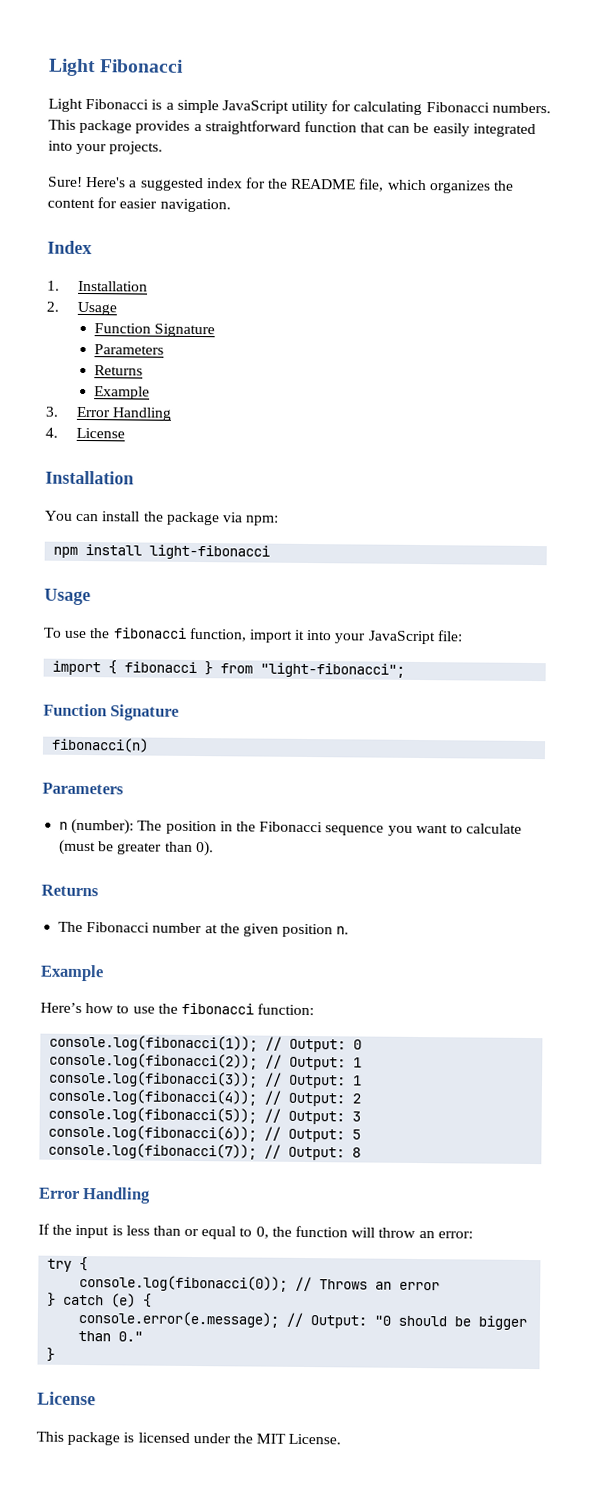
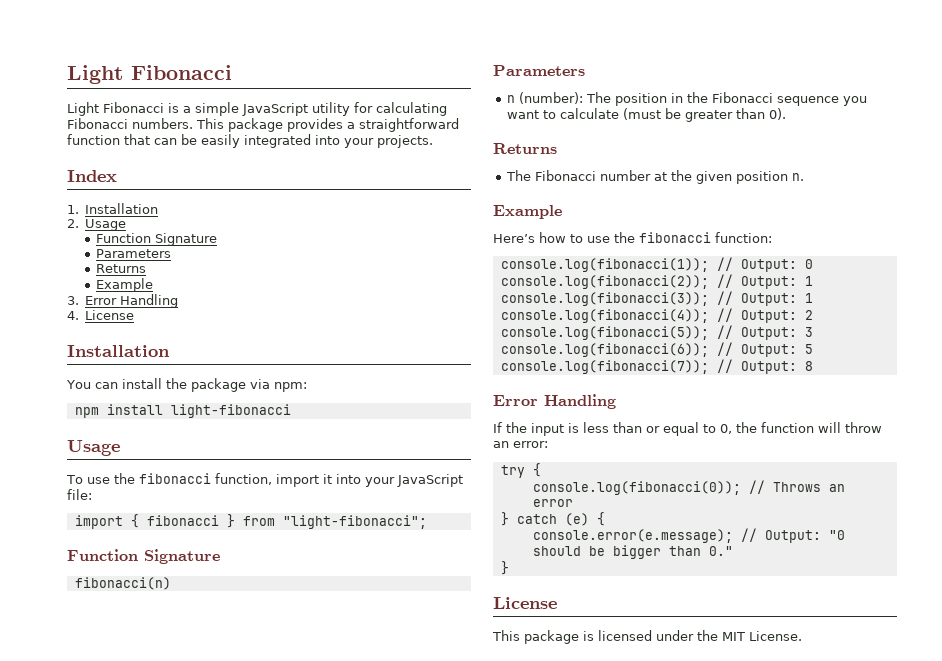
- Sure! Here's a suggested index for the README file, which organizes the content for easier navigation.

